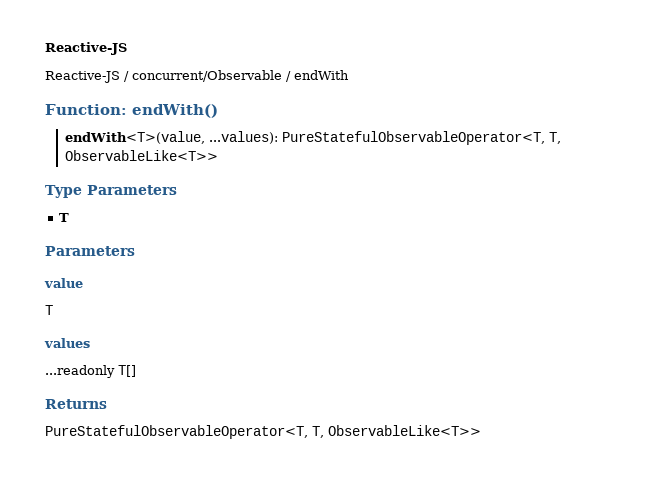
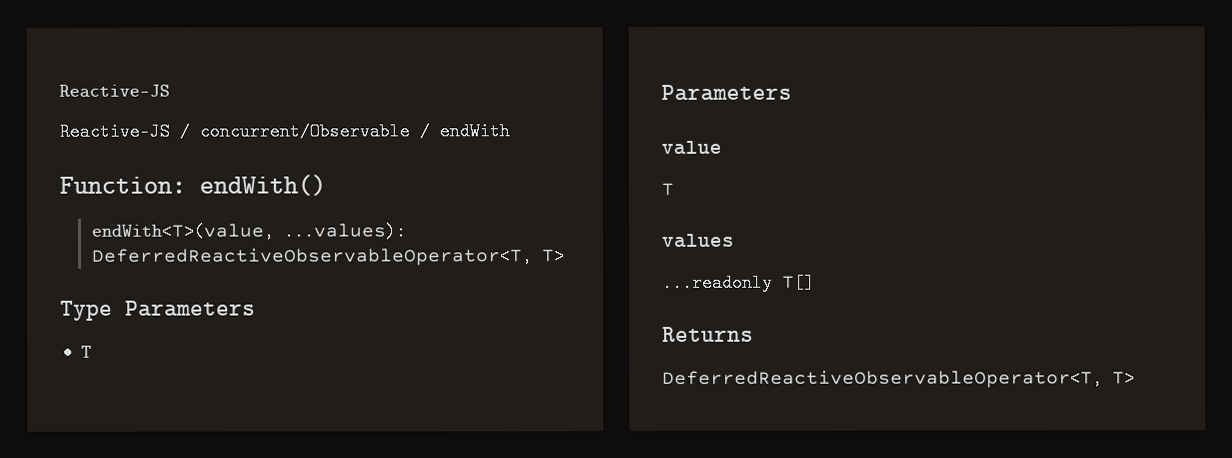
- endWith<T>(value, ...values): PureStatefulObservableOperator<T, T, ObservableLike<T>>
+ endWith<T>(value, ...values): DeferredReactiveObservableOperator<T, T>
  Returns
- PureStatefulObservableOperator<T, T, ObservableLike<T>>
+ DeferredReactiveObservableOperator<T, T>

